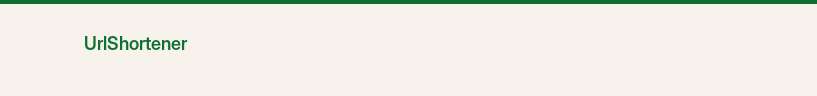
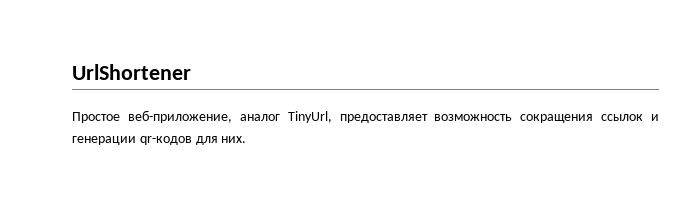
+ Простое веб-приложение, аналог TinyUrl, предоставляет возможность сокращения ссылок и генерации qr-кодов для них.

